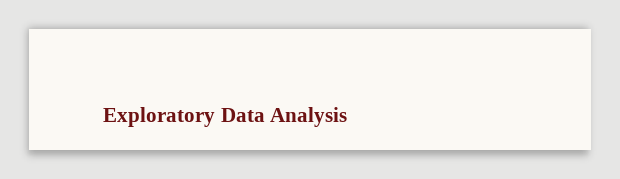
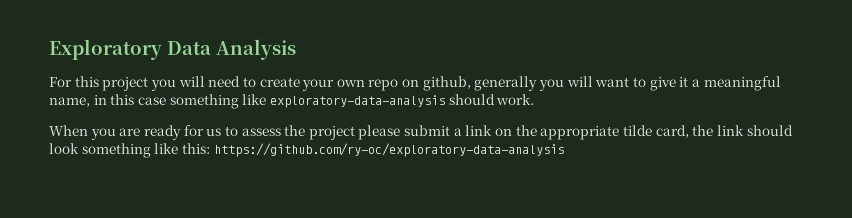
+ For this project you will need to create your own repo on github, generally you will want to give it a meaningful name, in this case something like exploratory-data-analysis should work.
+ When you are ready for us to assess the project please submit a link on the appropriate tilde card, the link should look something like this: https://github.com/ry-oc/exploratory-data-analysis

